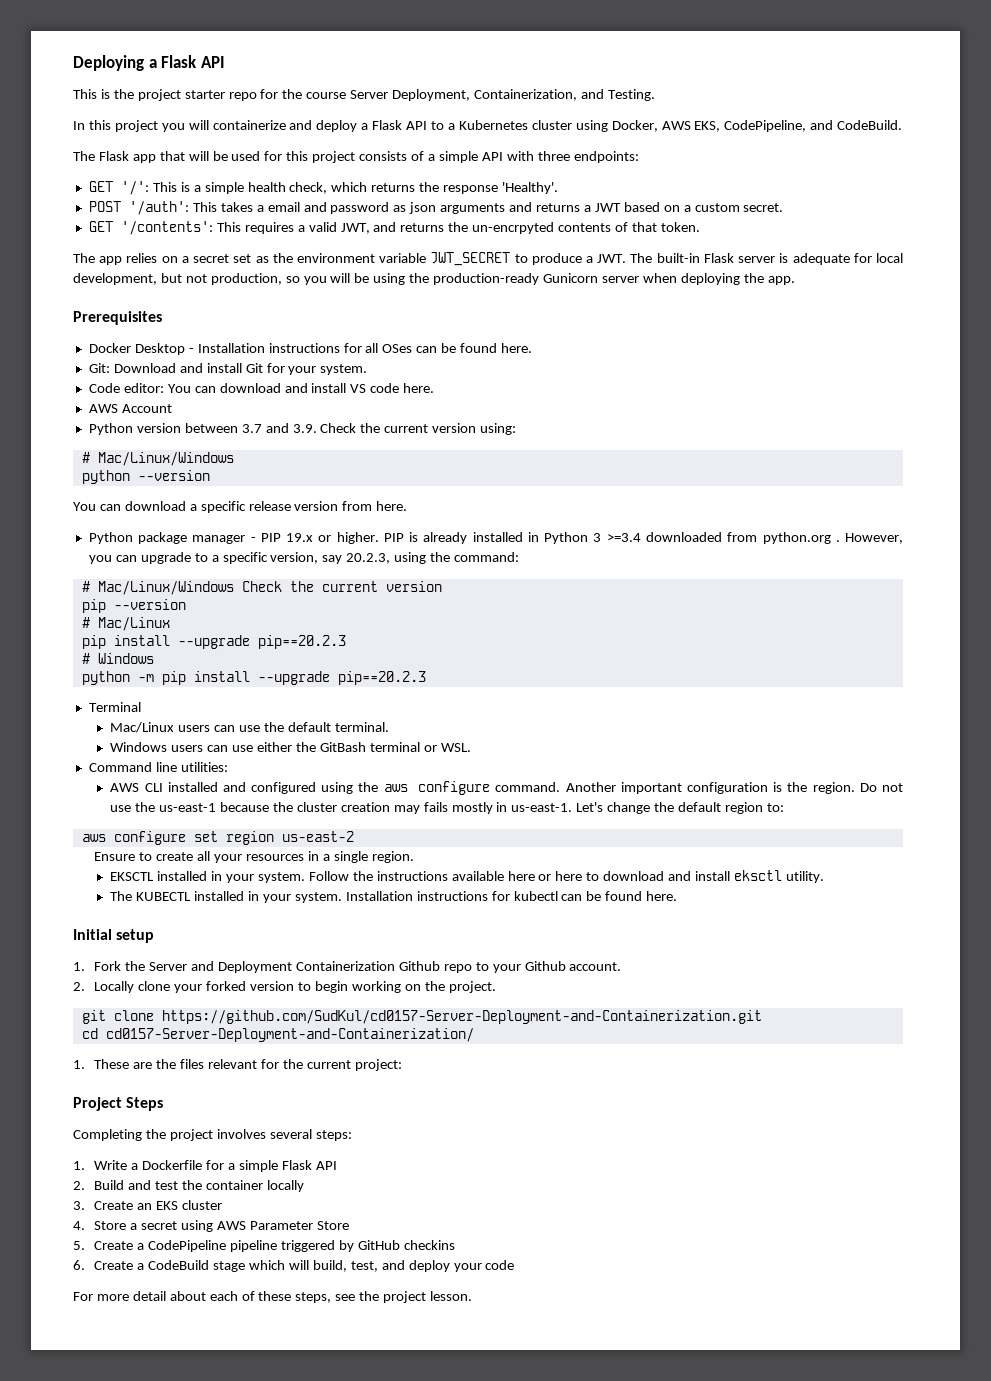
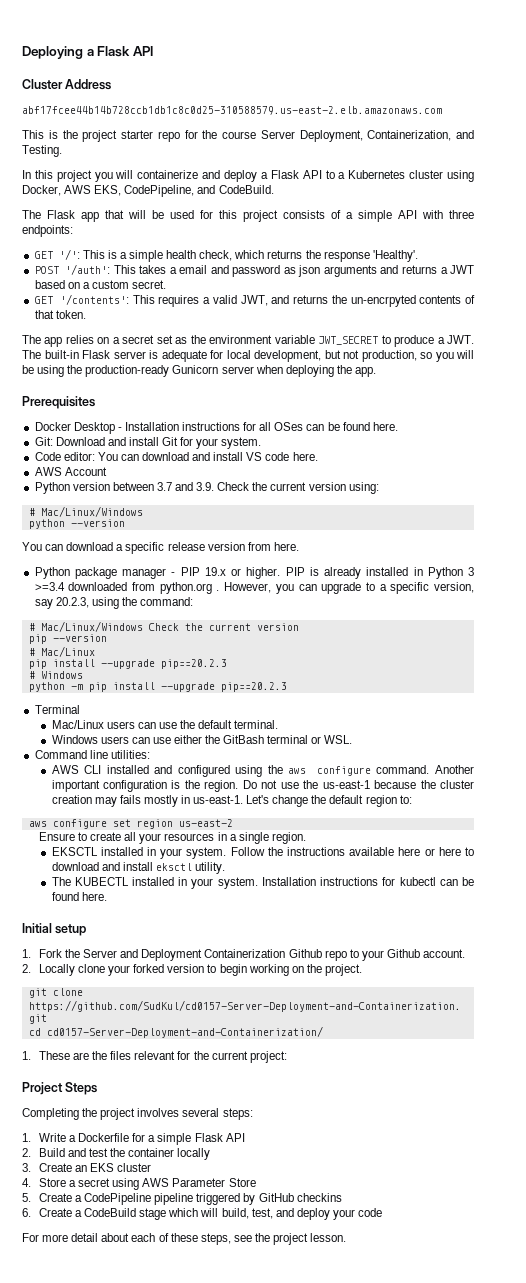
+ Cluster Address
+ abf17fcee44b14b728ccb1db1c8c0d25-310588579.us-east-2.elb.amazonaws.com

